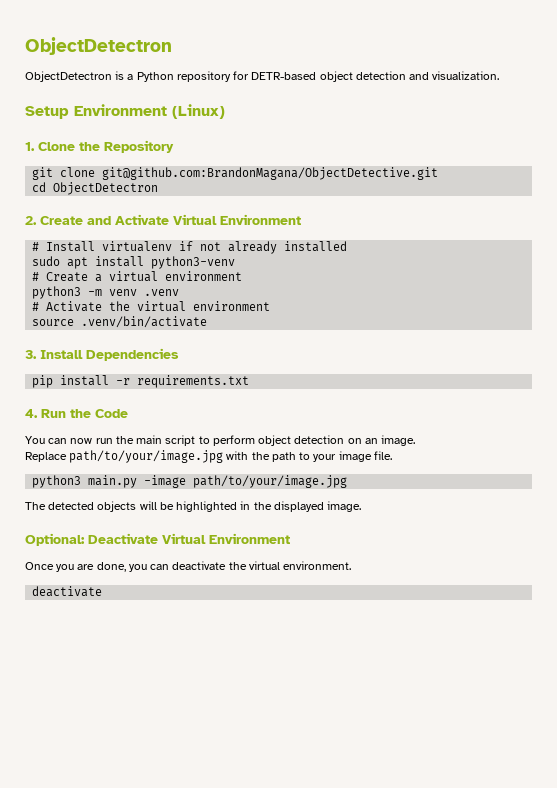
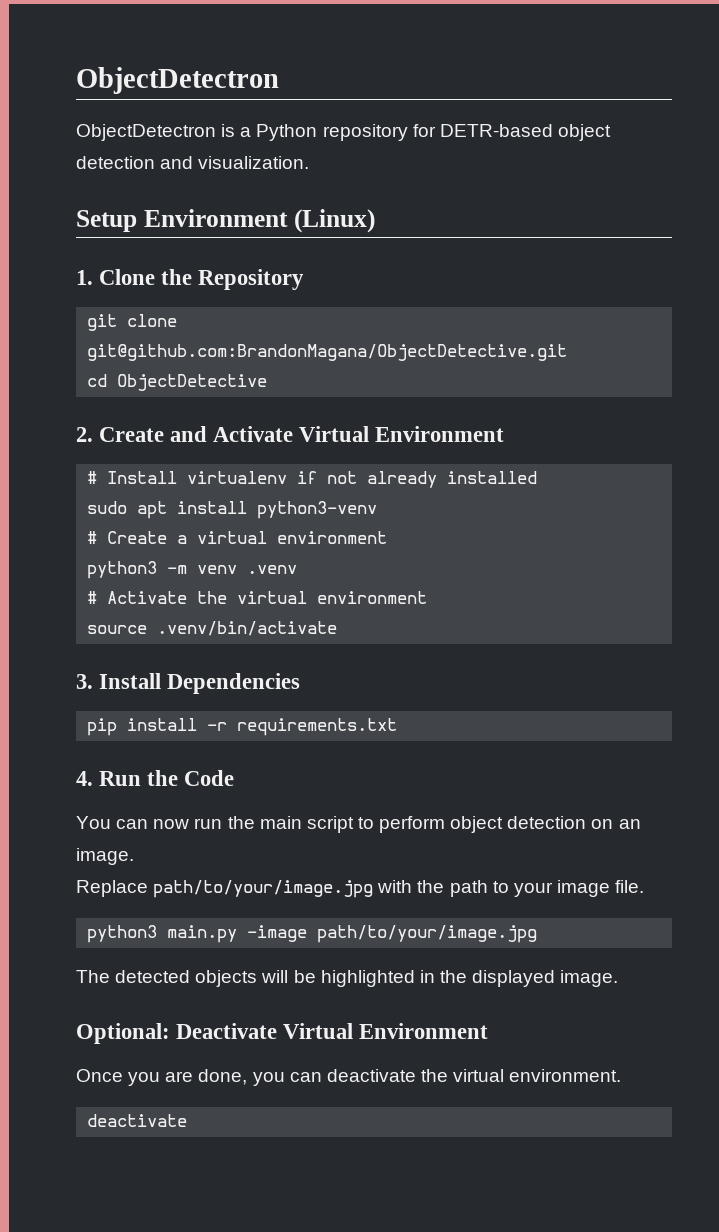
- cd ObjectDetectron
+ cd ObjectDetective

